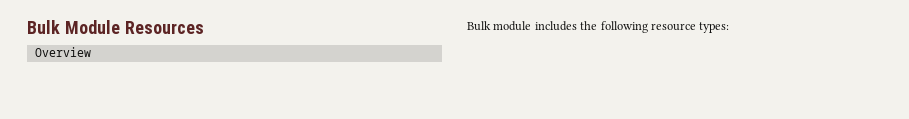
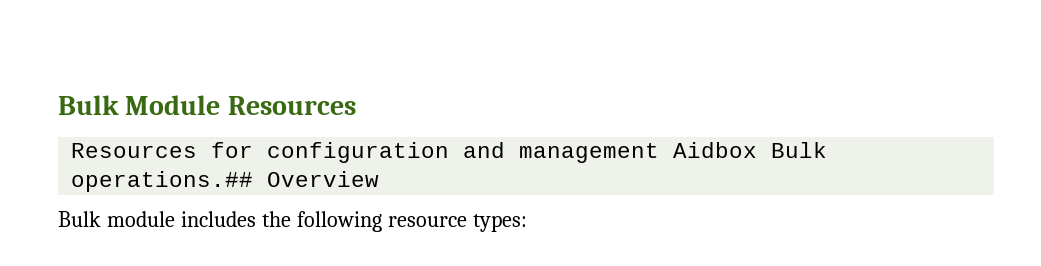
- Overview
+ Resources for configuration and management Aidbox Bulk operations.## Overview

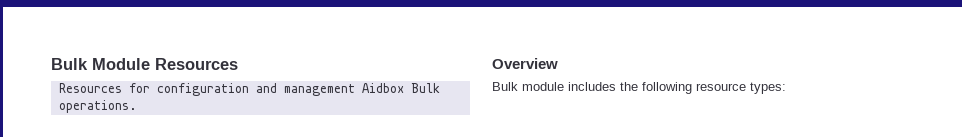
- Resources for configuration and management Aidbox Bulk operations.## Overview
+ Resources for configuration and management Aidbox Bulk operations.
+ Overview

